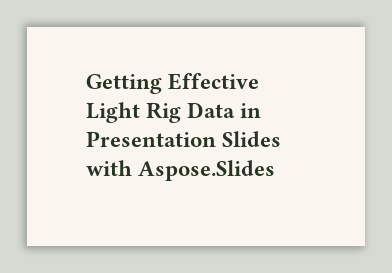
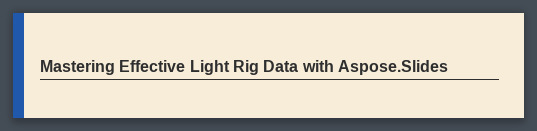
- Getting Effective Light Rig Data in Presentation Slides with Aspose.Slides
+ Mastering Effective Light Rig Data with Aspose.Slides

